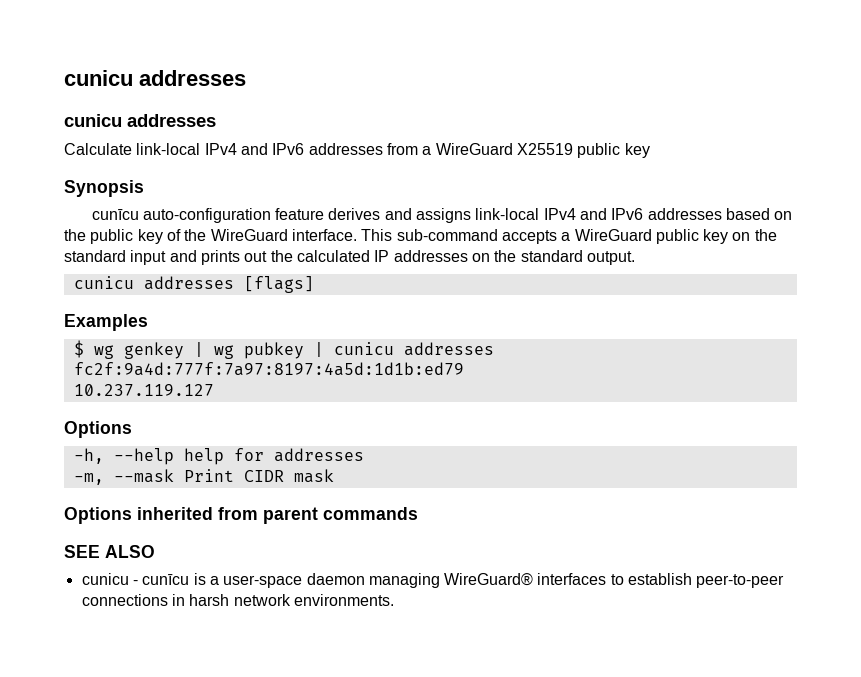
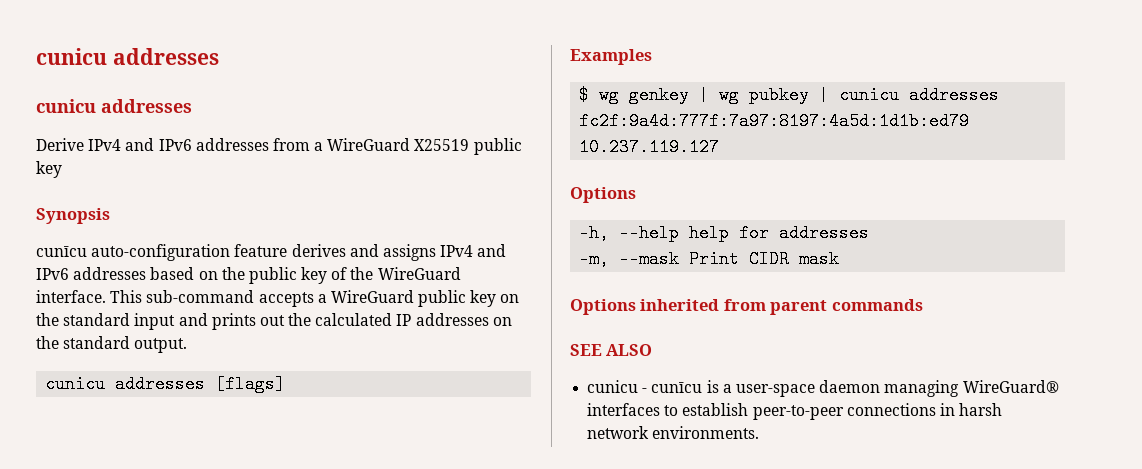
- Calculate link-local IPv4 and IPv6 addresses from a WireGuard X25519 public key
+ Derive IPv4 and IPv6 addresses from a WireGuard X25519 public key
- cunīcu auto-configuration feature derives and assigns link-local IPv4 and IPv6 addresses based on the public key of the WireGuard interface.
+ cunīcu auto-configuration feature derives and assigns IPv4 and IPv6 addresses based on the public key of the WireGuard interface.

